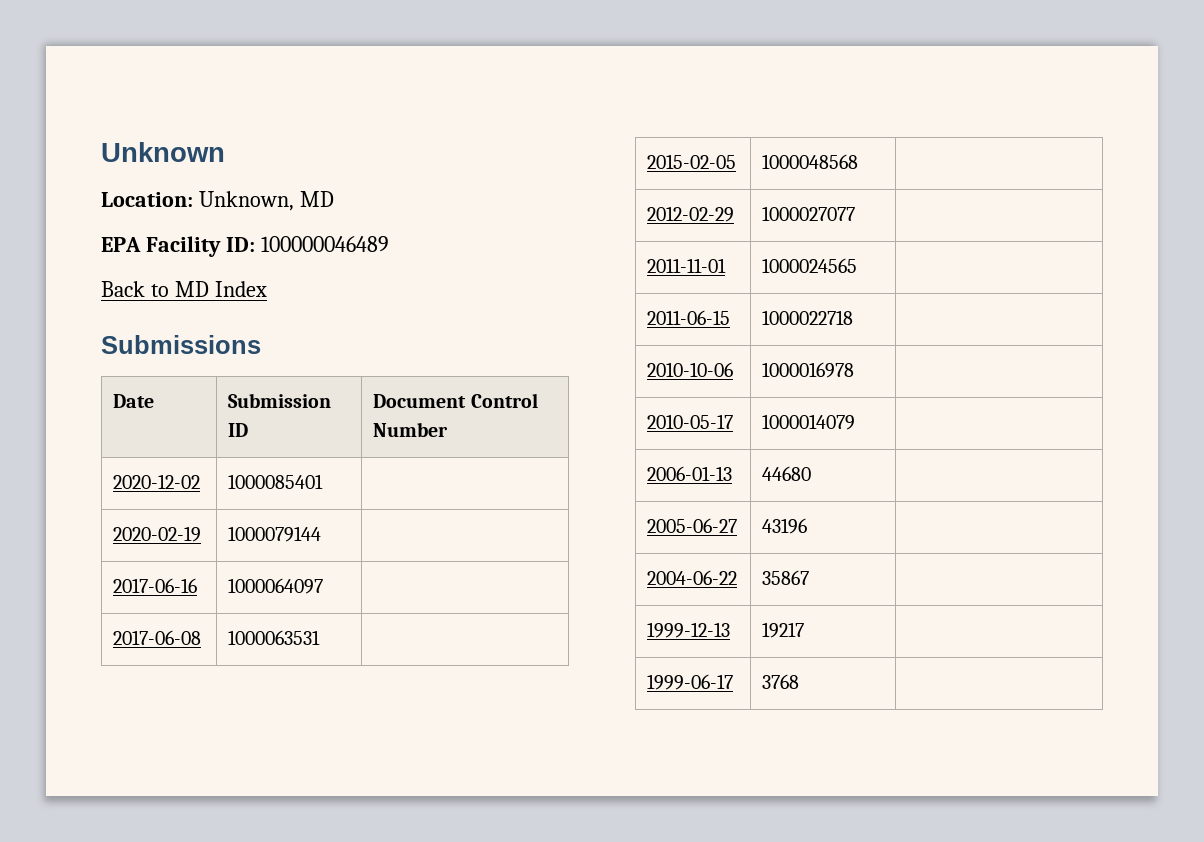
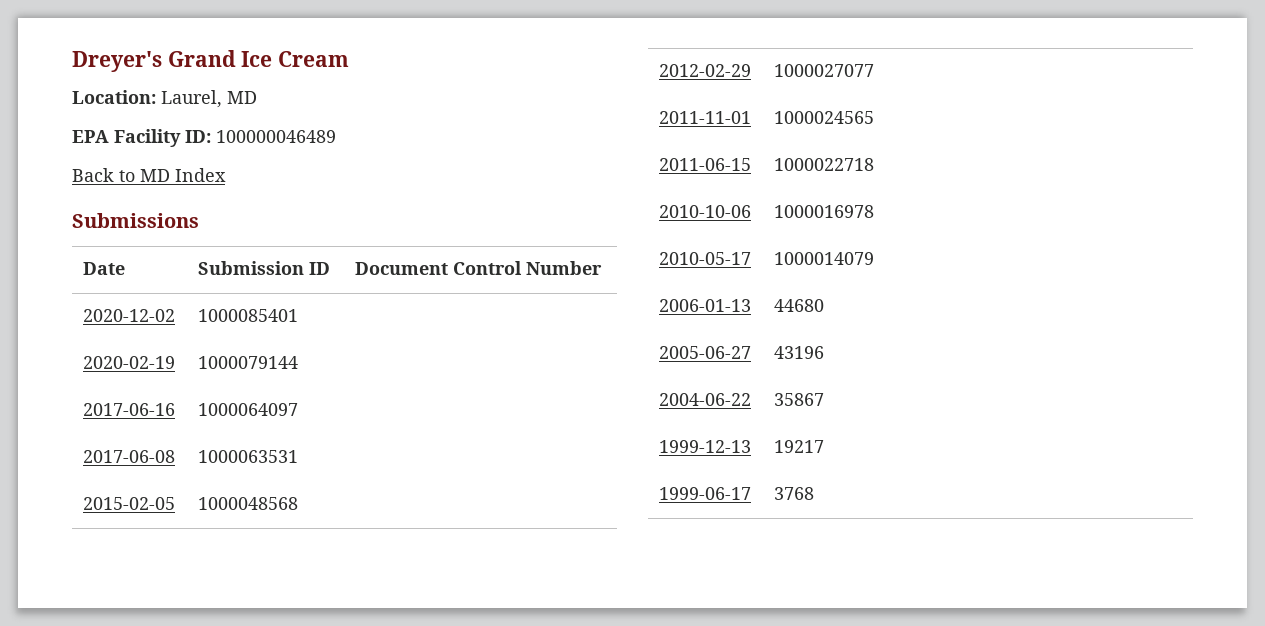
- Unknown
+ Dreyer's Grand Ice Cream
- Location: Unknown, MD
+ Location: Laurel, MD

